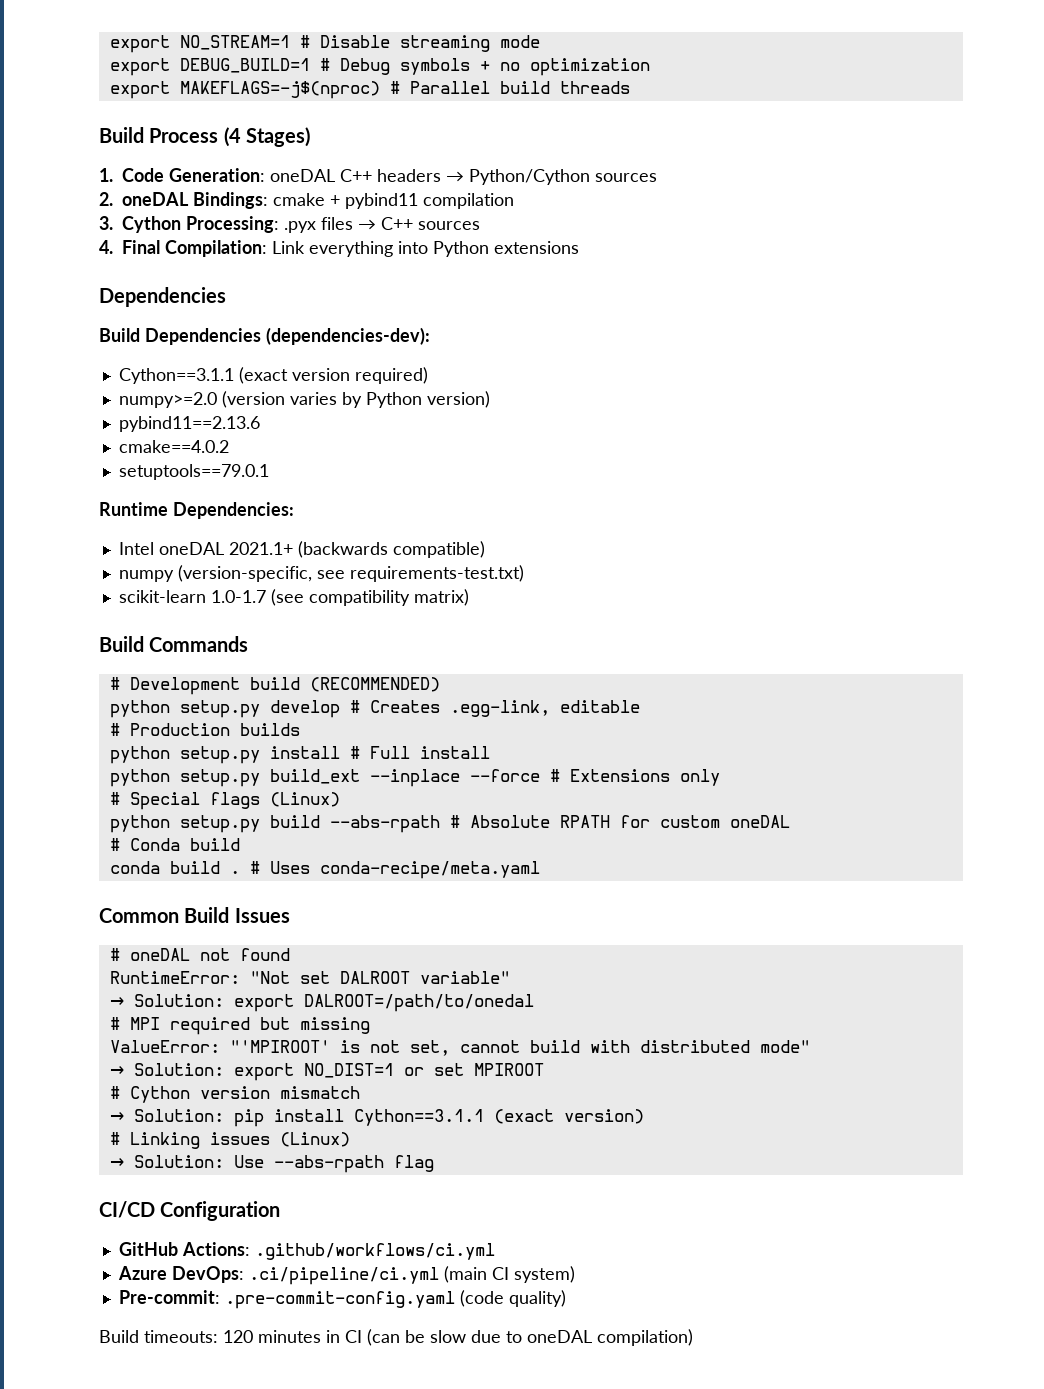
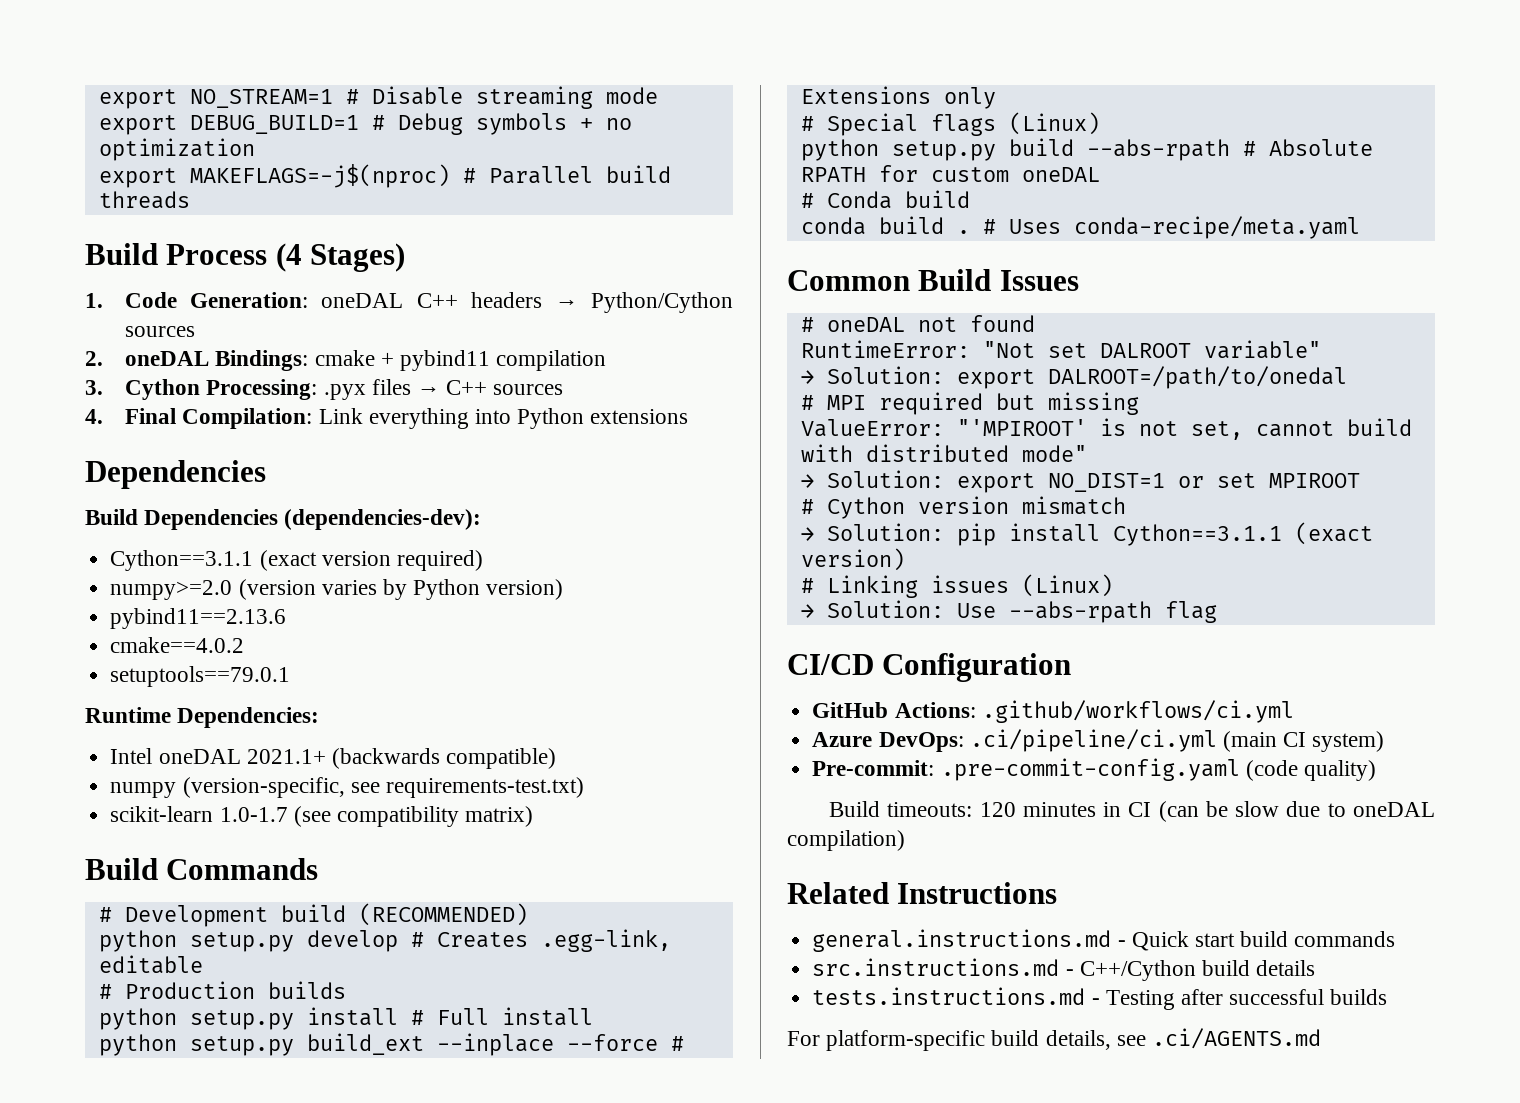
+ Related Instructions
+ general.instructions.md - Quick start build commands
+ src.instructions.md - C++/Cython build details
+ tests.instructions.md - Testing after successful builds
+ For platform-specific build details, see .ci/AGENTS.md

